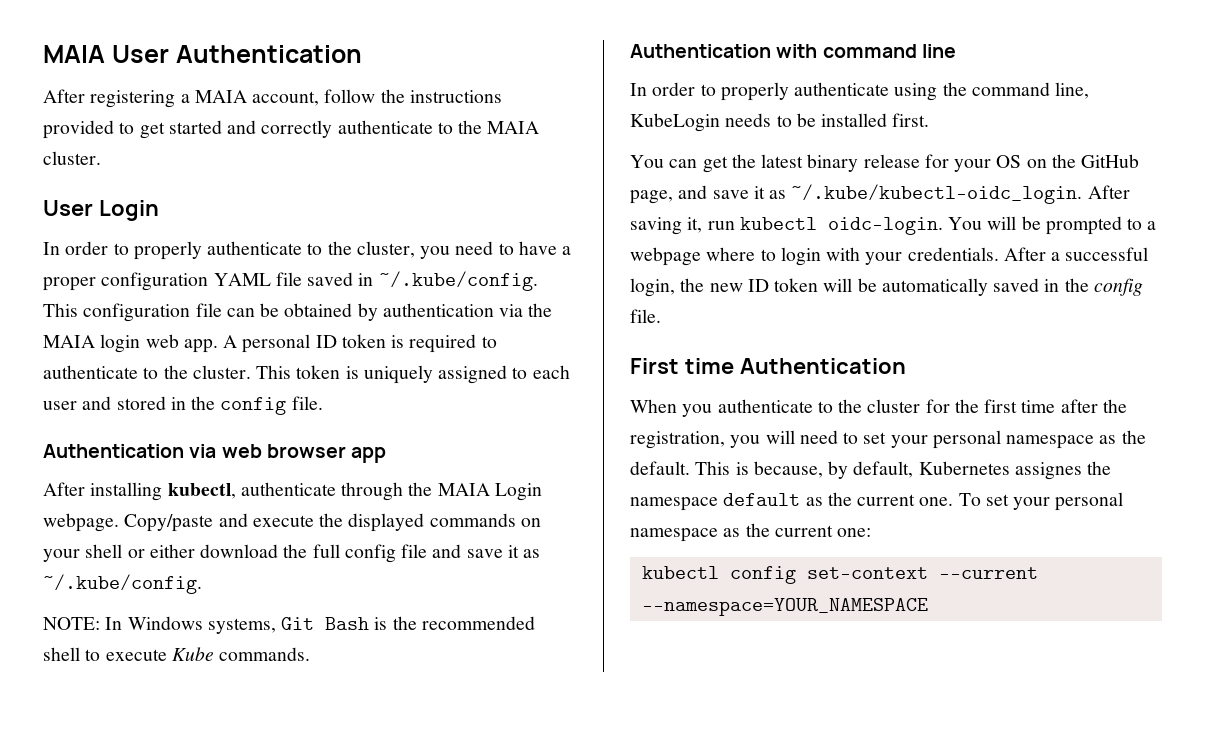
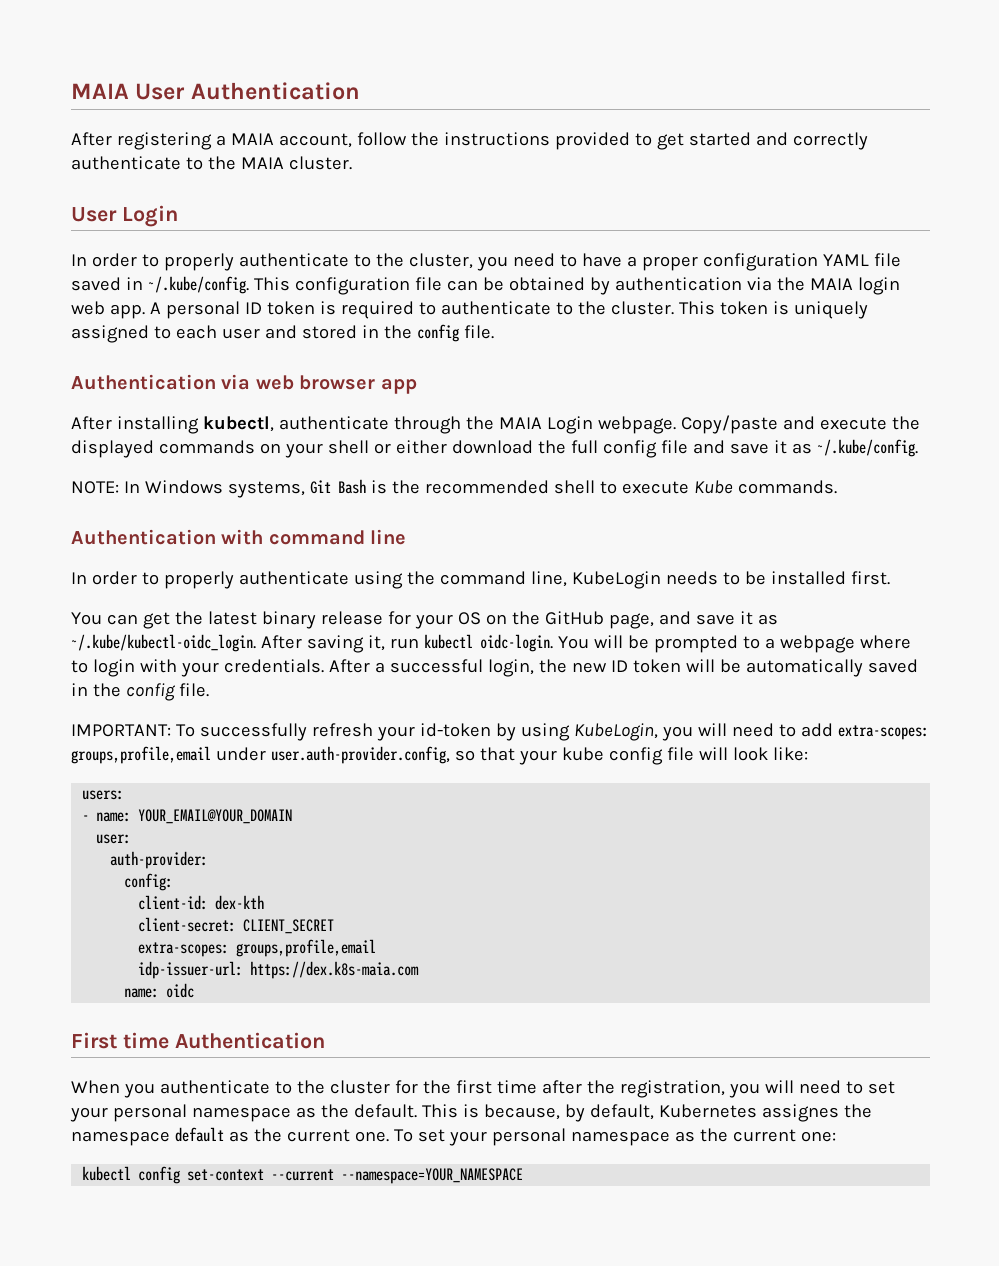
+ IMPORTANT: To successfully refresh your id-token by using KubeLogin, you will need to add extra-scopes: groups,profile,email under user.auth-provider.config, so that your kube config file will look like:
+ users:
+ - name: YOUR_EMAIL@YOUR_DOMAIN
+ user:
+ auth-provider:
+ config:
+ client-id: dex-kth
+ client-secret: CLIENT_SECRET
+ extra-scopes: groups,profile,email
+ idp-issuer-url: https://dex.k8s-maia.com
+ name: oidc

